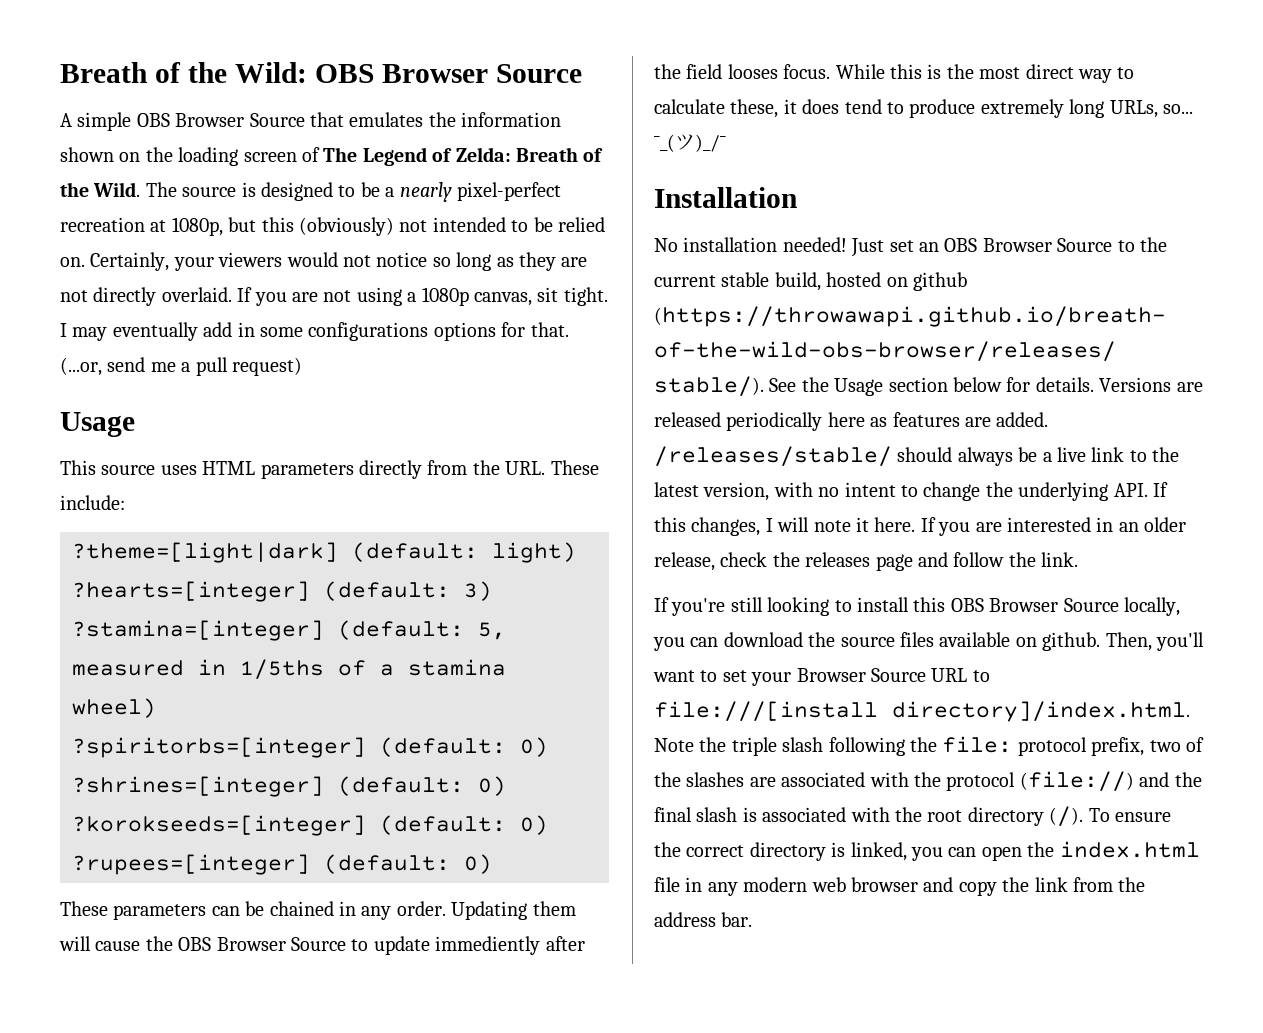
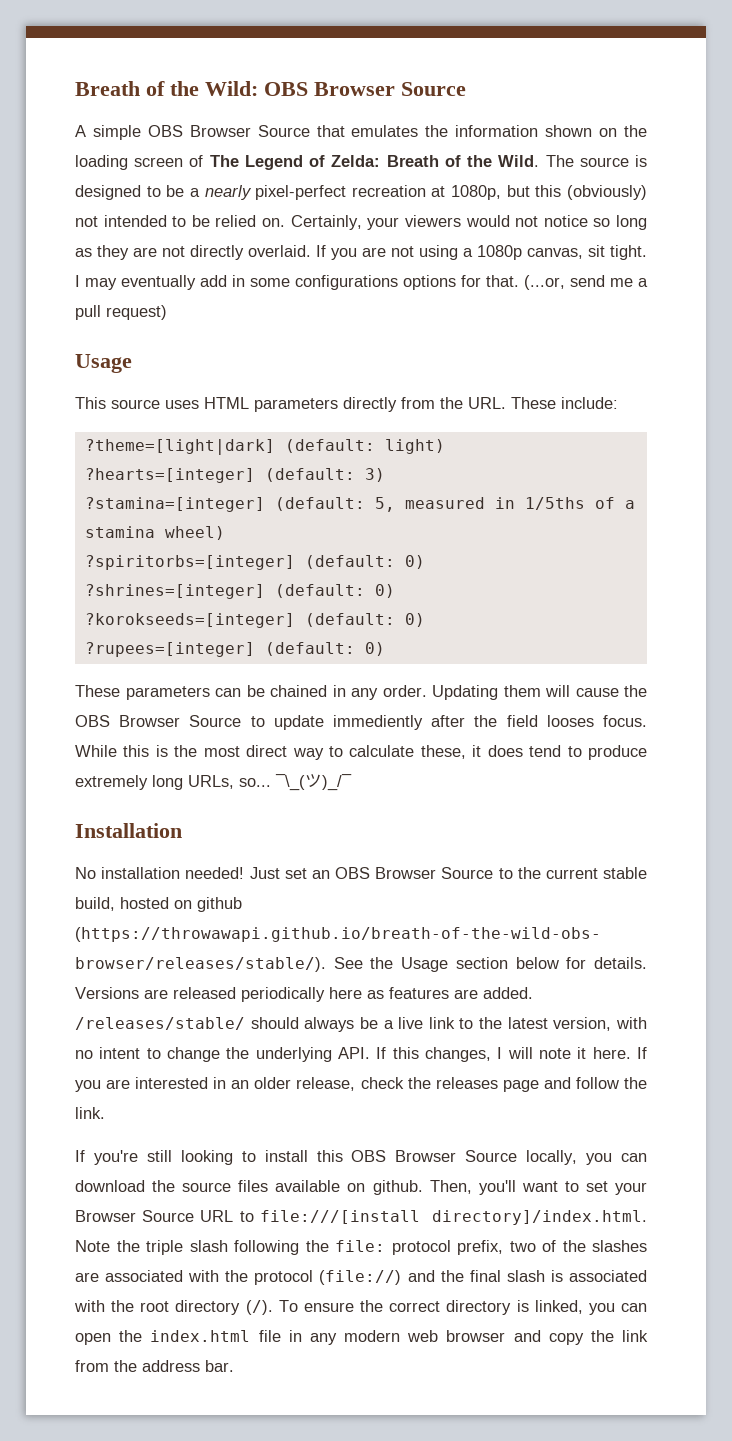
- ¯_(ツ)_/¯
+ ¯\_(ツ)_/¯

